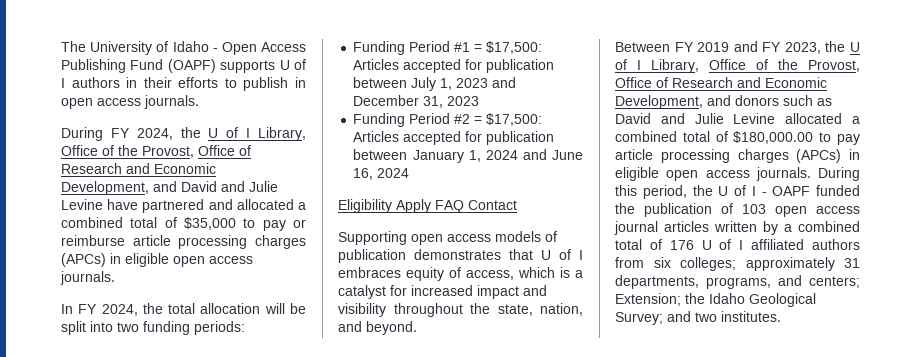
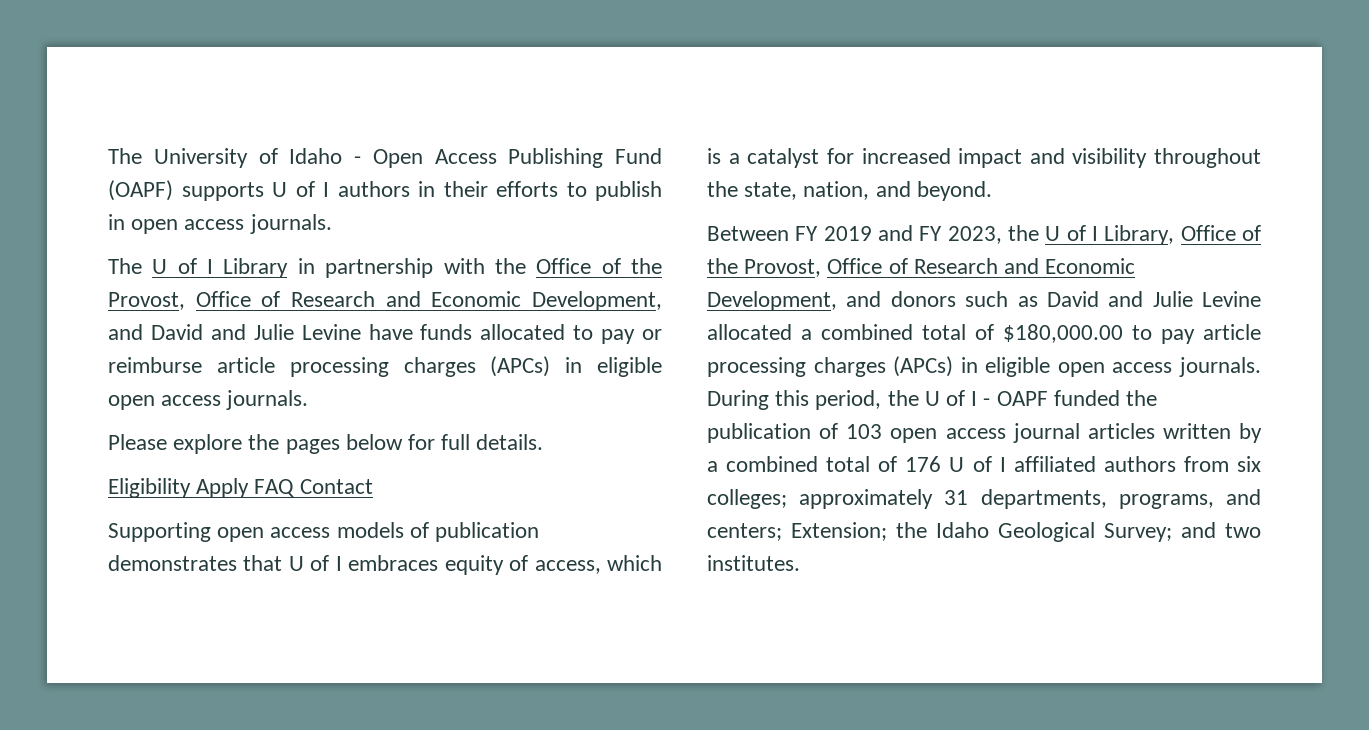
- During FY 2024, the U of I Library, Office of the Provost, Office of Research and Economic Development, and David and Julie Levine have partnered and allocated a combined total of $35,000 to pay or reimburse article processing charges (APCs) in eligible open access journals.
+ The U of I Library in partnership with the Office of the Provost, Office of Research and Economic Development, and David and Julie Levine have funds allocated to pay or reimburse article processing charges (APCs) in eligible open access journals.
- In FY 2024, the total allocation will be split into two funding periods:
- Funding Period #1 = $17,500: Articles accepted for publication between July 1, 2023 and December 31, 2023
- Funding Period #2 = $17,500: Articles accepted for publication between January 1, 2024 and June 16, 2024
+ Please explore the pages below for full details.

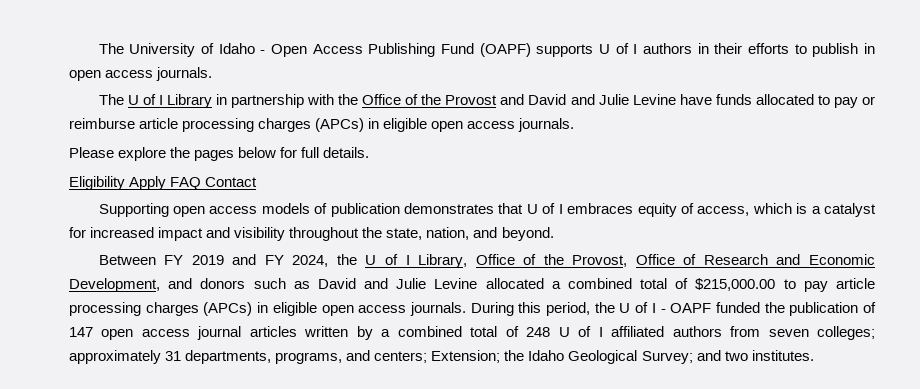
- The U of I Library in partnership with the Office of the Provost, Office of Research and Economic Development, and David and Julie Levine have funds allocated to pay or reimburse article processing charges (APCs) in eligible open access journals.
+ The U of I Library in partnership with the Office of the Provost and David and Julie Levine have funds allocated to pay or reimburse article processing charges (APCs) in eligible open access journals.
- Between FY 2019 and FY 2023, the U of I Library, Office of the Provost, Office of Research and Economic Development, and donors such as David and Julie Levine allocated a combined total of $180,000.00 to pay article processing charges (APCs) in eligible open access journals.
+ Between FY 2019 and FY 2024, the U of I Library, Office of the Provost, Office of Research and Economic Development, and donors such as David and Julie Levine allocated a combined total of $215,000.00 to pay article processing charges (APCs) in eligible open access journals.
- During this period, the U of I - OAPF funded the publication of 103 open access journal articles written by a combined total of 176 U of I affiliated authors from six colleges; approximately 31 departments, programs, and centers; Extension; the Idaho Geological Survey; and two institutes.
+ During this period, the U of I - OAPF funded the publication of 147 open access journal articles written by a combined total of 248 U of I affiliated authors from seven colleges; approximately 31 departments, programs, and centers; Extension; the Idaho Geological Survey; and two institutes.

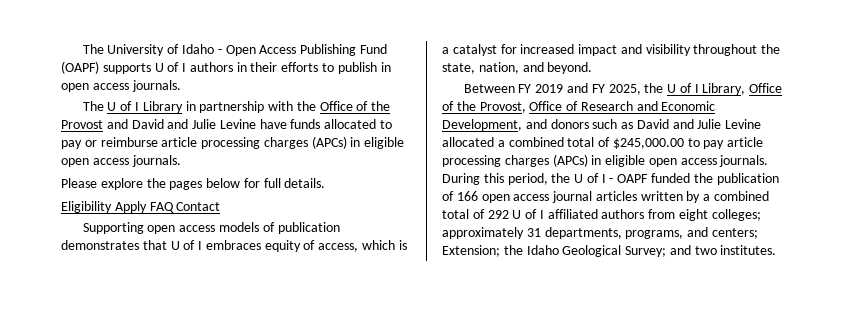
- Between FY 2019 and FY 2024, the U of I Library, Office of the Provost, Office of Research and Economic Development, and donors such as David and Julie Levine allocated a combined total of $215,000.00 to pay article processing charges (APCs) in eligible open access journals.
+ Between FY 2019 and FY 2025, the U of I Library, Office of the Provost, Office of Research and Economic Development, and donors such as David and Julie Levine allocated a combined total of $245,000.00 to pay article processing charges (APCs) in eligible open access journals.
- During this period, the U of I - OAPF funded the publication of 147 open access journal articles written by a combined total of 248 U of I affiliated authors from seven colleges; approximately 31 departments, programs, and centers; Extension; the Idaho Geological Survey; and two institutes.
+ During this period, the U of I - OAPF funded the publication of 166 open access journal articles written by a combined total of 292 U of I affiliated authors from eight colleges; approximately 31 departments, programs, and centers; Extension; the Idaho Geological Survey; and two institutes.

